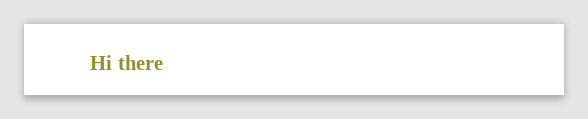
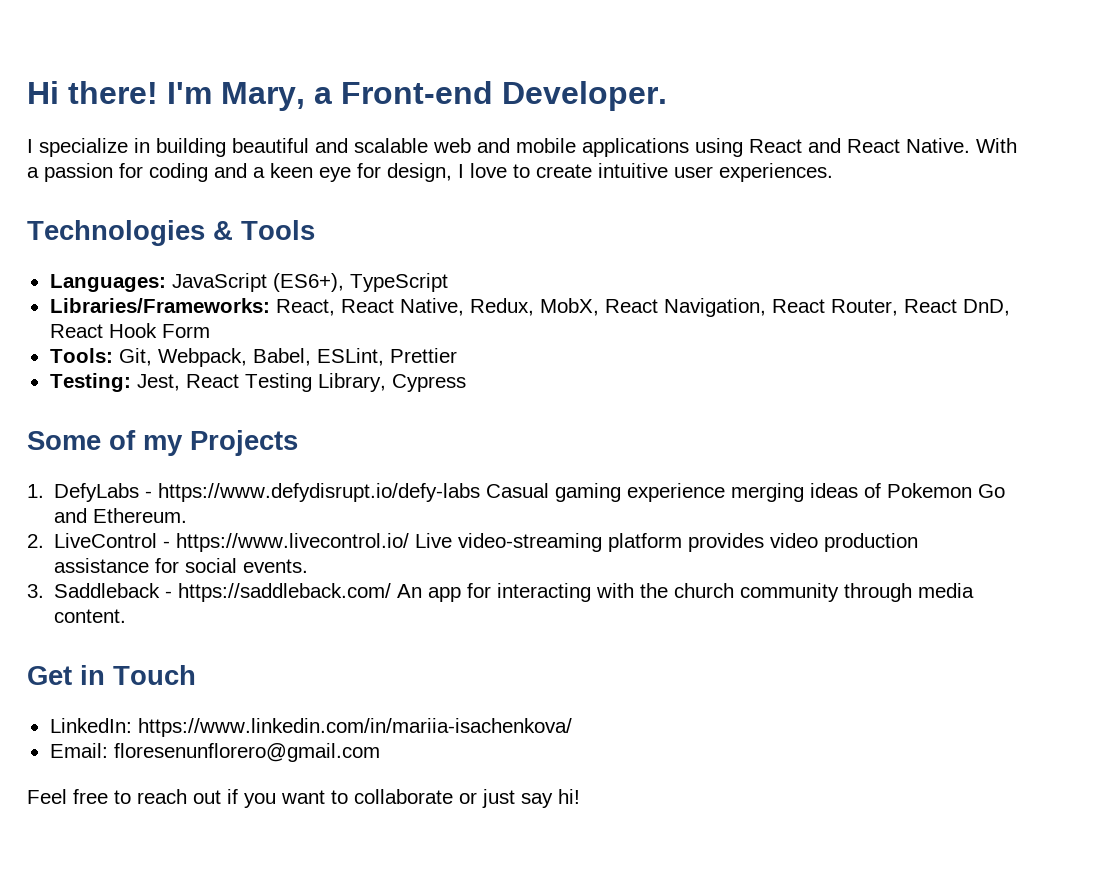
- Hi there
+ Hi there! I'm Mary, a Front-end Developer.
+ I specialize in building beautiful and scalable web and mobile applications using React and React Native. With a passion for coding and a keen eye for design, I love to create intuitive user experiences.
+ Technologies & Tools
+ Languages: JavaScript (ES6+), TypeScript
+ Libraries/Frameworks: React, React Native, Redux, MobX, React Navigation, React Router, React DnD, React Hook Form
+ Tools: Git, Webpack, Babel, ESLint, Prettier
+ Testing: Jest, React Testing Library, Cypress
+ Some of my Projects
+ 1. DefyLabs - https://www.defydisrupt.io/defy-labs Casual gaming experience merging ideas of Pokemon Go and Ethereum.
+ 2. LiveControl - https://www.livecontrol.io/ Live video-streaming platform provides video production assistance for social events.
+ 3. Saddleback - https://saddleback.com/ An app for interacting with the church community through media content.
+ Get in Touch
+ LinkedIn: https://www.linkedin.com/in/mariia-isachenkova/
+ Email: floresenunflorero@gmail.com
+ Feel free to reach out if you want to collaborate or just say hi!

